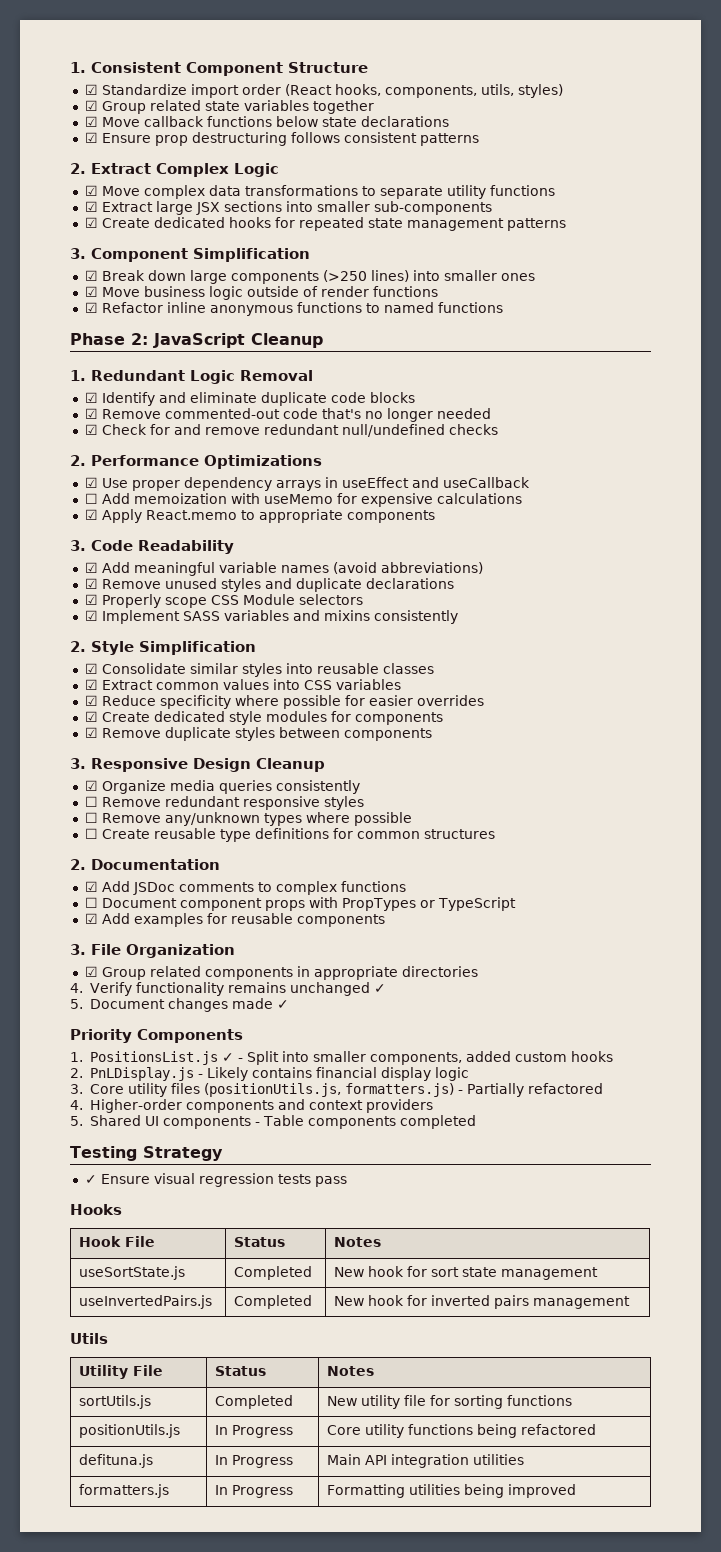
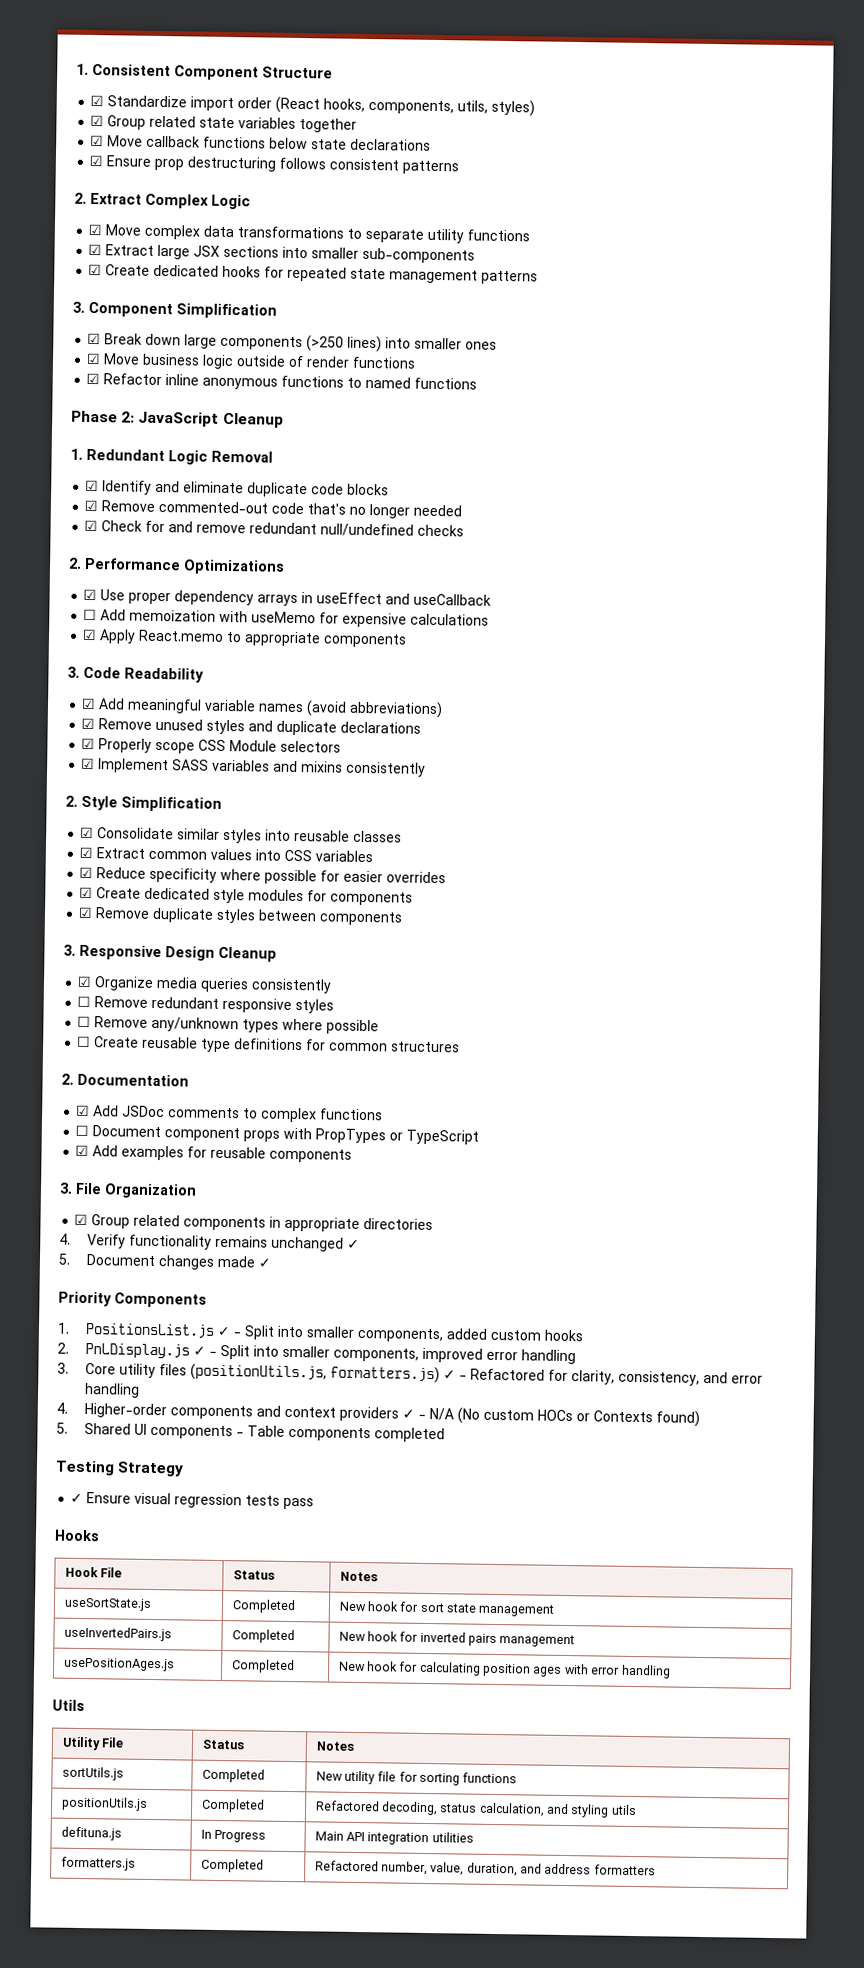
- 2. PnLDisplay.js - Likely contains financial display logic
+ 2. PnLDisplay.js ✓ - Split into smaller components, improved error handling
- 3. Core utility files (positionUtils.js, formatters.js) - Partially refactored
+ 3. Core utility files (positionUtils.js, formatters.js) ✓ - Refactored for clarity, consistency, and error handling
- 4. Higher-order components and context providers
+ 4. Higher-order components and context providers ✓ - N/A (No custom HOCs or Contexts found)
+ usePositionAges.js | Completed | New hook for calculating position ages with error handling
- positionUtils.js | In Progress | Core utility functions being refactored
+ positionUtils.js | Completed | Refactored decoding, status calculation, and styling utils
- formatters.js | In Progress | Formatting utilities being improved
+ formatters.js | Completed | Refactored number, value, duration, and address formatters

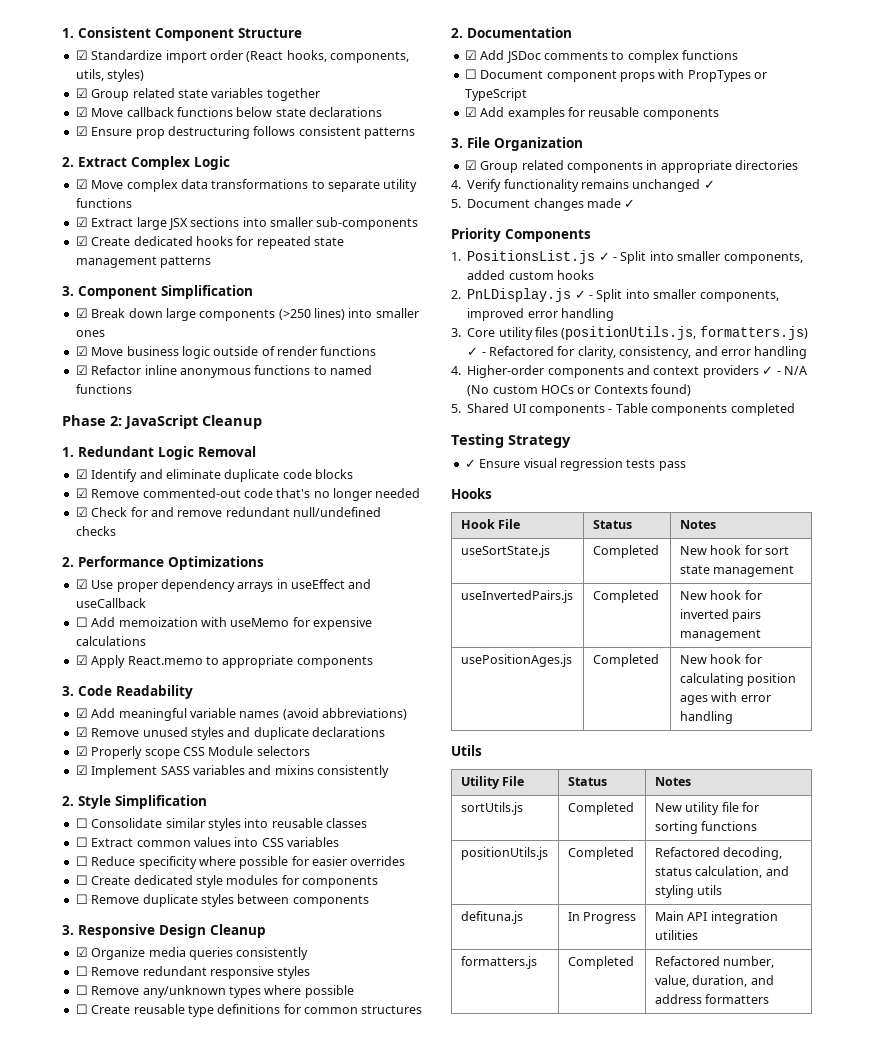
- ☑ Consolidate similar styles into reusable classes
+ ☐ Consolidate similar styles into reusable classes
- ☑ Extract common values into CSS variables
+ ☐ Extract common values into CSS variables
- ☑ Reduce specificity where possible for easier overrides
+ ☐ Reduce specificity where possible for easier overrides
- ☑ Create dedicated style modules for components
+ ☐ Create dedicated style modules for components
- ☑ Remove duplicate styles between components
+ ☐ Remove duplicate styles between components

